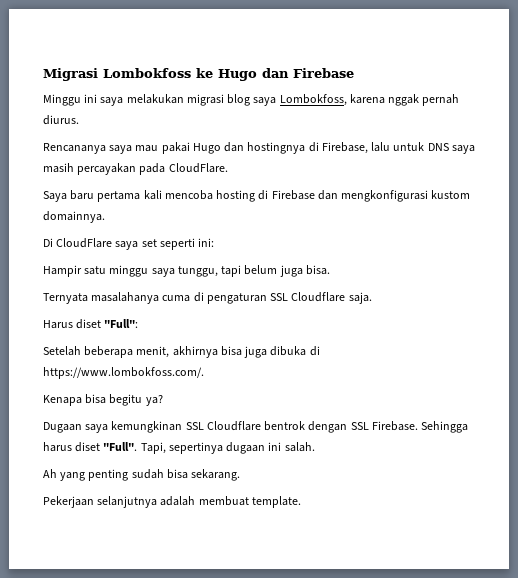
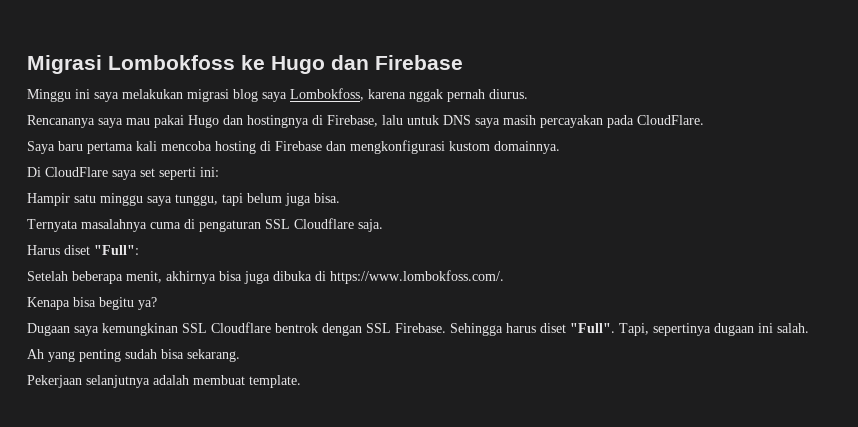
- Ternyata masalahanya cuma di pengaturan SSL Cloudflare saja.
+ Ternyata masalahnya cuma di pengaturan SSL Cloudflare saja.

